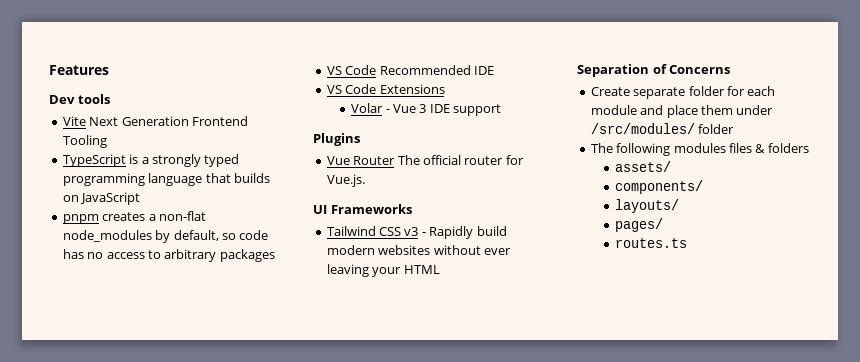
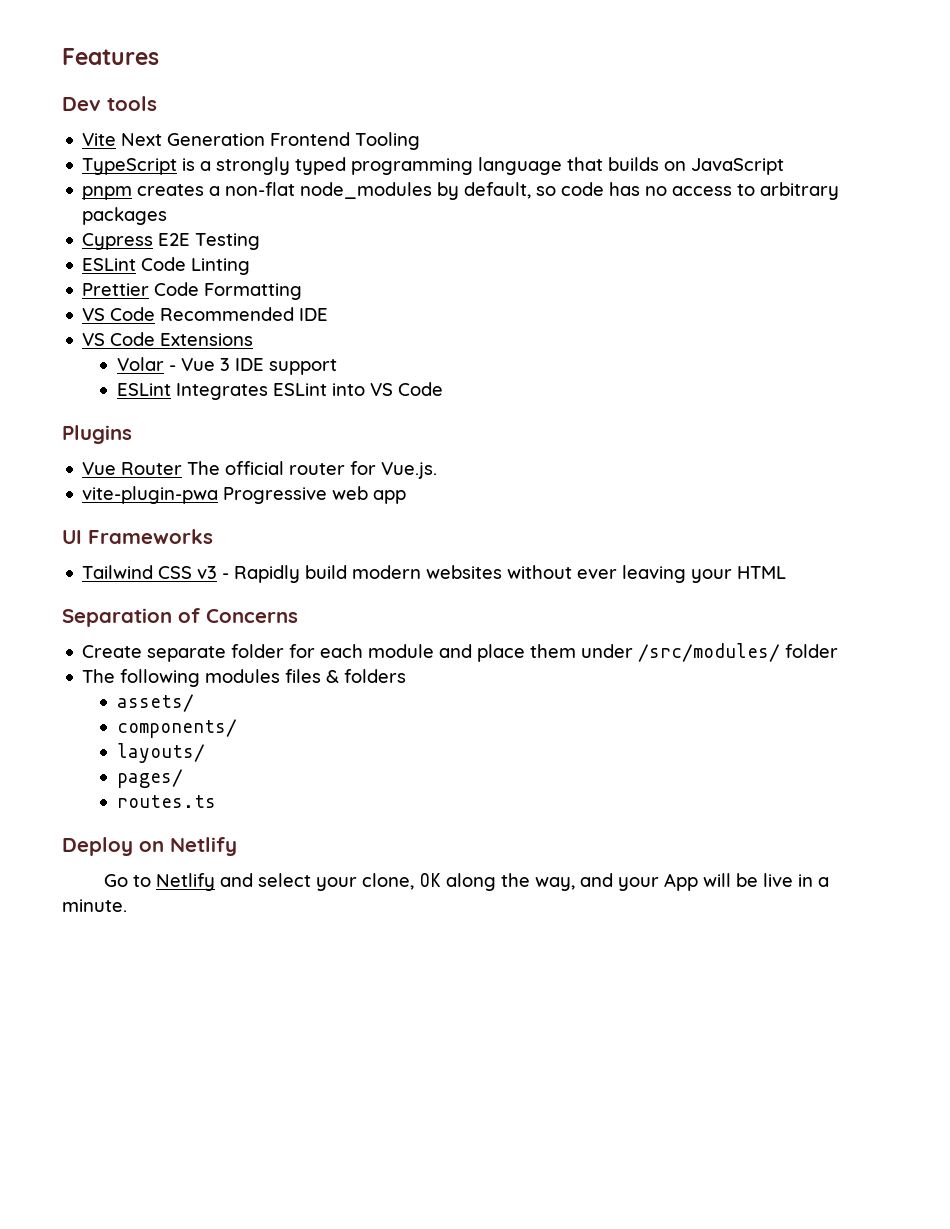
+ Cypress E2E Testing
+ ESLint Code Linting
+ Prettier Code Formatting
+ ESLint Integrates ESLint into VS Code
+ vite-plugin-pwa Progressive web app
+ Deploy on Netlify
+ Go to Netlify and select your clone, OK along the way, and your App will be live in a minute.

